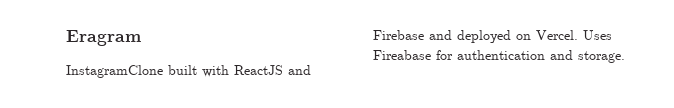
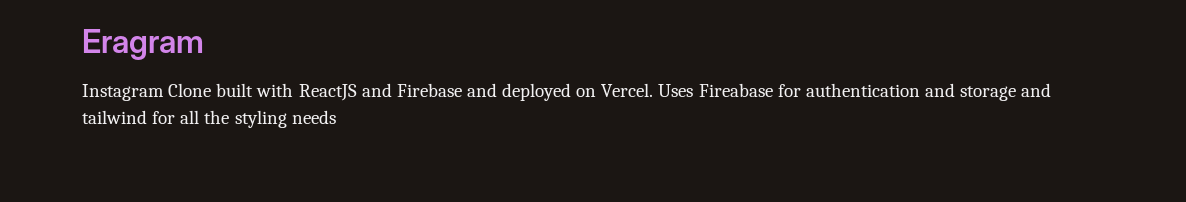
- InstagramClone built with ReactJS and Firebase and deployed on Vercel.
+ Instagram Clone built with ReactJS and Firebase and deployed on Vercel.
- Uses Fireabase for authentication and storage.
+ Uses Fireabase for authentication and storage and tailwind for all the styling needs

